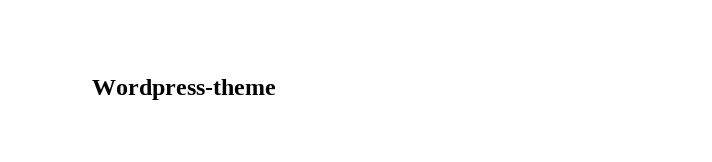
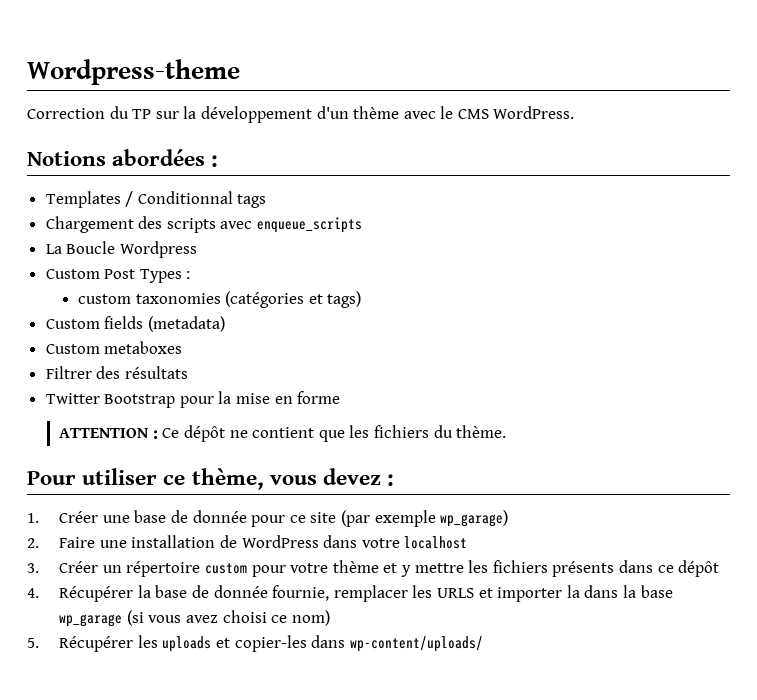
+ Correction du TP sur la développement d'un thème avec le CMS WordPress.
+ Notions abordées :
+ Templates / Conditionnal tags
+ Chargement des scripts avec enqueue_scripts
+ La Boucle Wordpress
+ Custom Post Types :
+ custom taxonomies (catégories et tags)
+ Custom fields (metadata)
+ Custom metaboxes
+ Filtrer des résultats
+ Twitter Bootstrap pour la mise en forme
+ ATTENTION : Ce dépôt ne contient que les fichiers du thème.
+ Pour utiliser ce thème, vous devez :
+ 1. Créer une base de donnée pour ce site (par exemple wp_garage)
+ 2. Faire une installation de WordPress dans votre localhost
+ 3. Créer un répertoire custom pour votre thème et y mettre les fichiers présents dans ce dépôt
+ 4. Récupérer la base de donnée fournie, remplacer les URLS et importer la dans la base wp_garage (si vous avez choisi ce nom)
+ 5. Récupérer les uploads et copier-les dans wp-content/uploads/

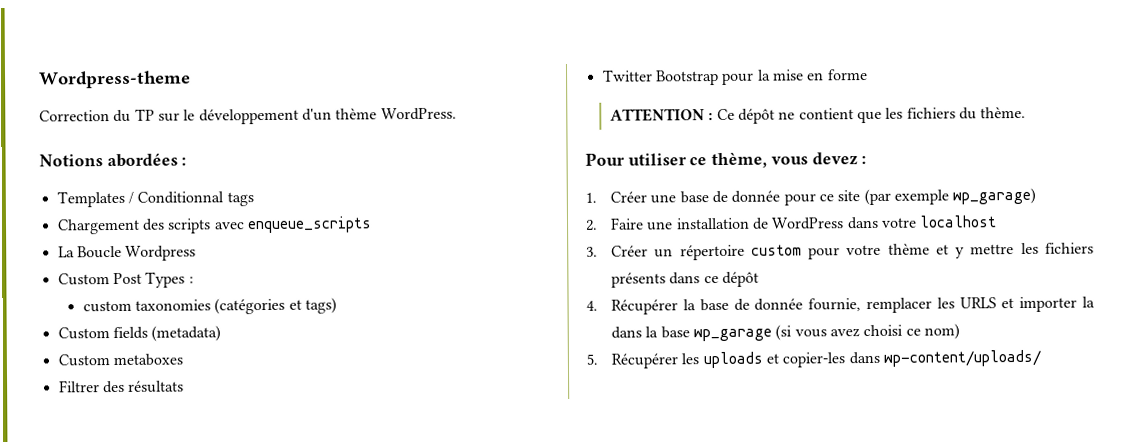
- Correction du TP sur la développement d'un thème avec le CMS WordPress.
+ Correction du TP sur le développement d'un thème WordPress.

